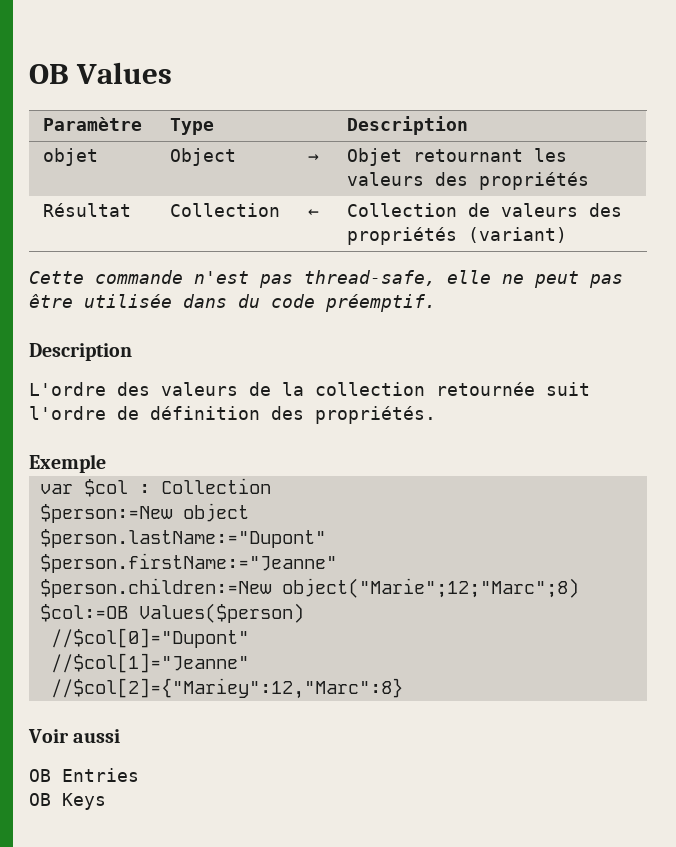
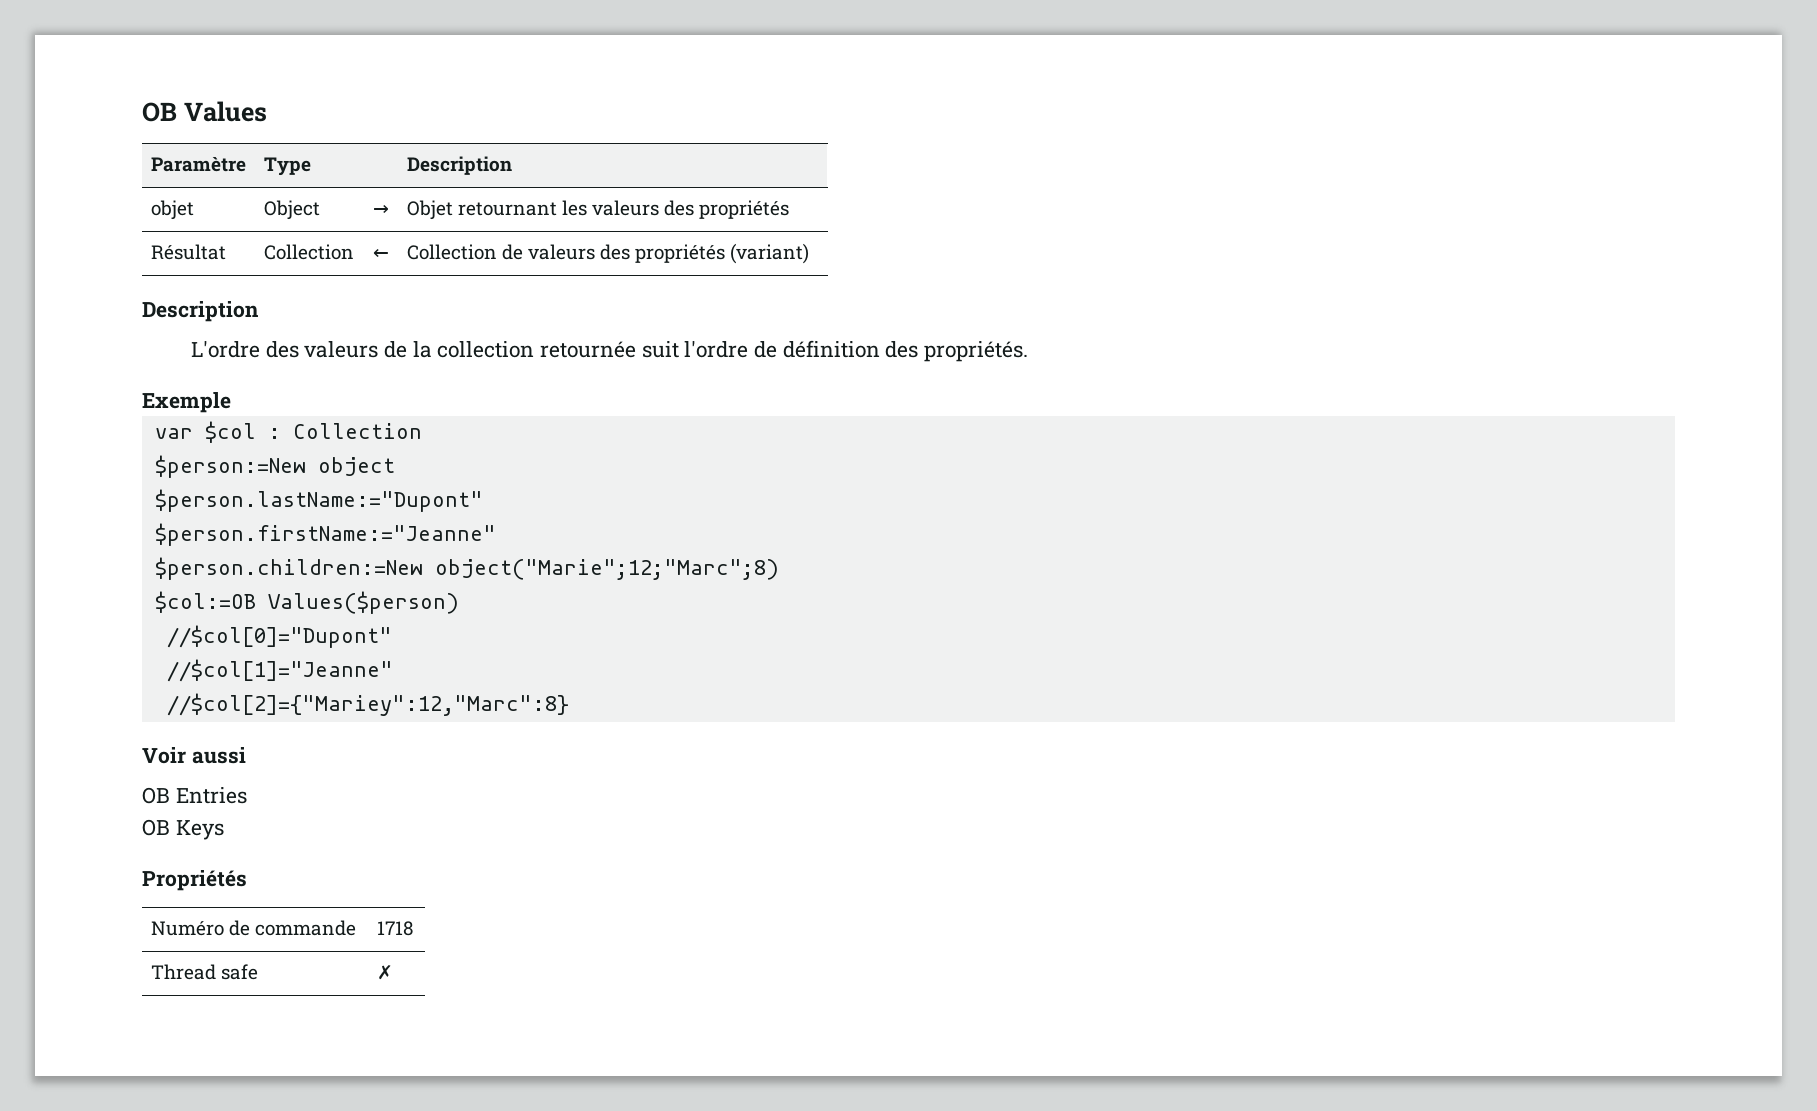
- Cette commande n'est pas thread-safe, elle ne peut pas être utilisée dans du code préemptif.
+ Propriétés
+ Numéro de commande | 1718
+ Thread safe | ✗

